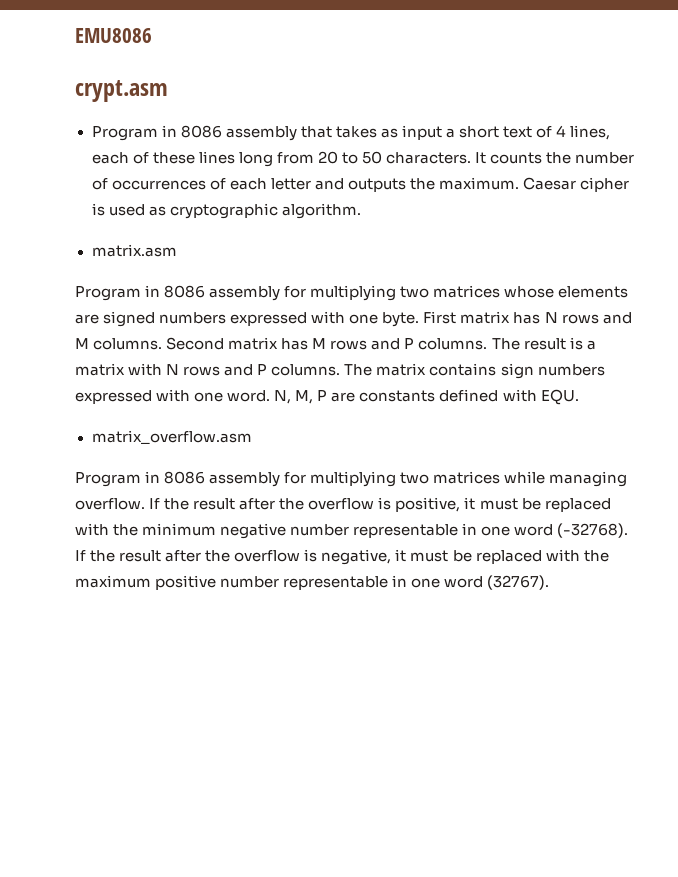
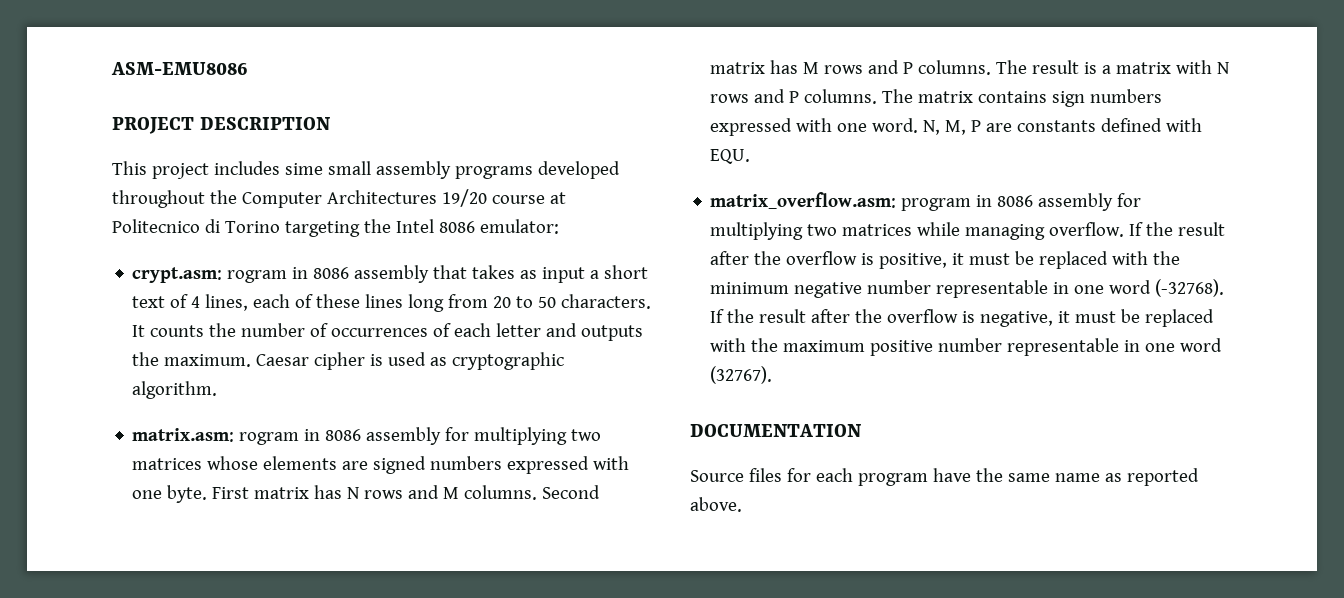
- EMU8086
- crypt.asm
- Program in 8086 assembly that takes as input a short text of 4 lines, each of these lines long from 20 to 50 characters.
+ ASM-EMU8086
+ PROJECT DESCRIPTION
+ This project includes sime small assembly programs developed throughout the Computer Architectures 19/20 course at Politecnico di Torino targeting the Intel 8086 emulator:
+ crypt.asm: rogram in 8086 assembly that takes as input a short text of 4 lines, each of these lines long from 20 to 50 characters.
- matrix.asm
- Program in 8086 assembly for multiplying two matrices whose elements are signed numbers expressed with one byte.
+ matrix.asm: rogram in 8086 assembly for multiplying two matrices whose elements are signed numbers expressed with one byte.
- matrix_overflow.asm
- Program in 8086 assembly for multiplying two matrices while managing overflow.
+ matrix_overflow.asm: program in 8086 assembly for multiplying two matrices while managing overflow.
+ DOCUMENTATION
+ Source files for each program have the same name as reported above.

